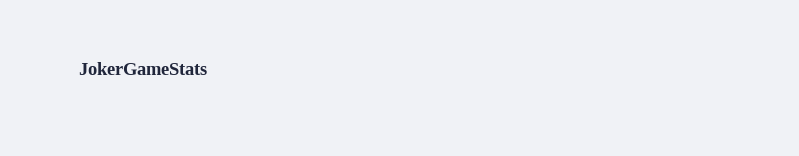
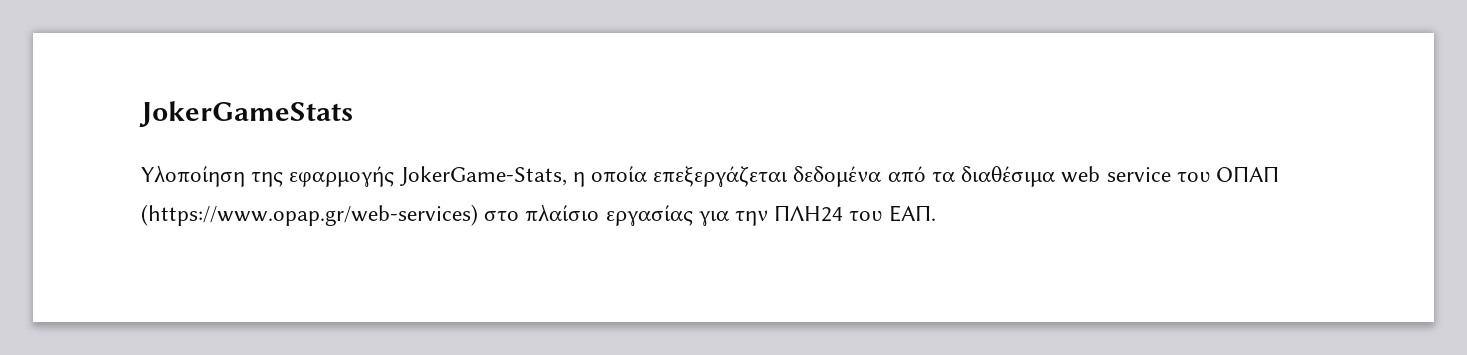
+ Yλοποίηση της εφαρμογής JokerGame-Stats, η οποία επεξεργάζεται δεδομένα από τα διαθέσιμα web service του ΟΠΑΠ (https://www.opap.gr/web-services) στο πλαίσιο εργασίας για την ΠΛΗ24 του ΕΑΠ.

